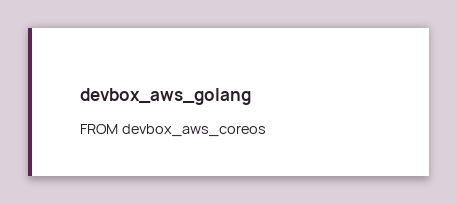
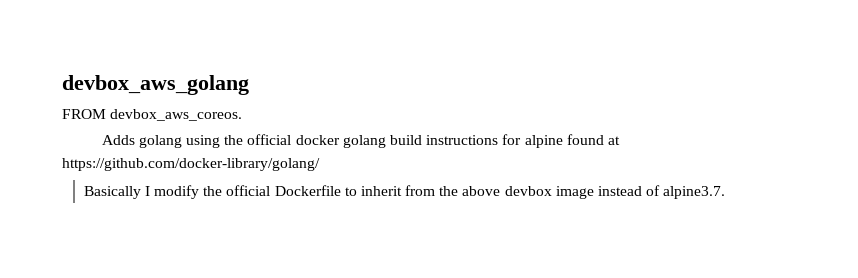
- FROM devbox_aws_coreos
+ FROM devbox_aws_coreos.
+ Adds golang using the official docker golang build instructions for alpine found at https://github.com/docker-library/golang/
+ Basically I modify the official Dockerfile to inherit from the above devbox image instead of alpine3.7.

